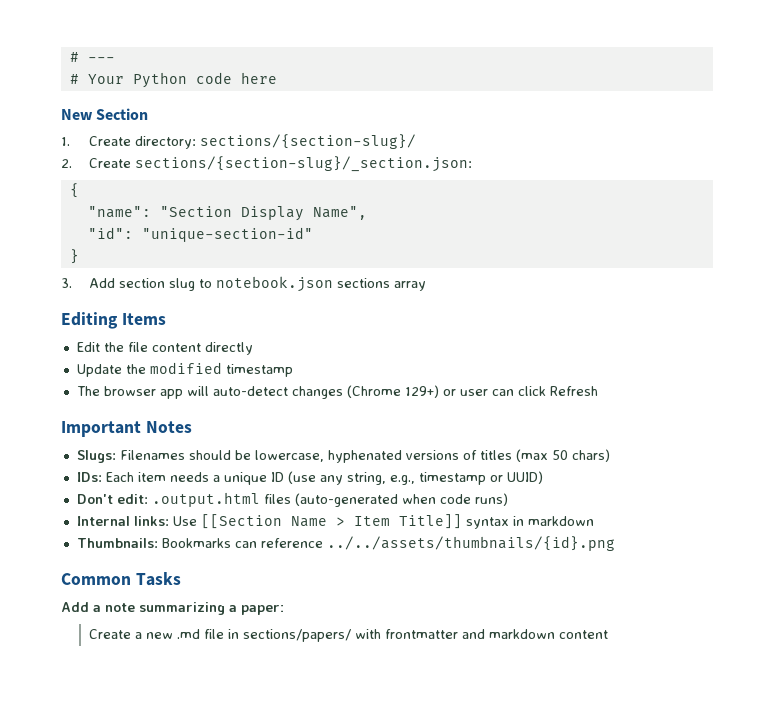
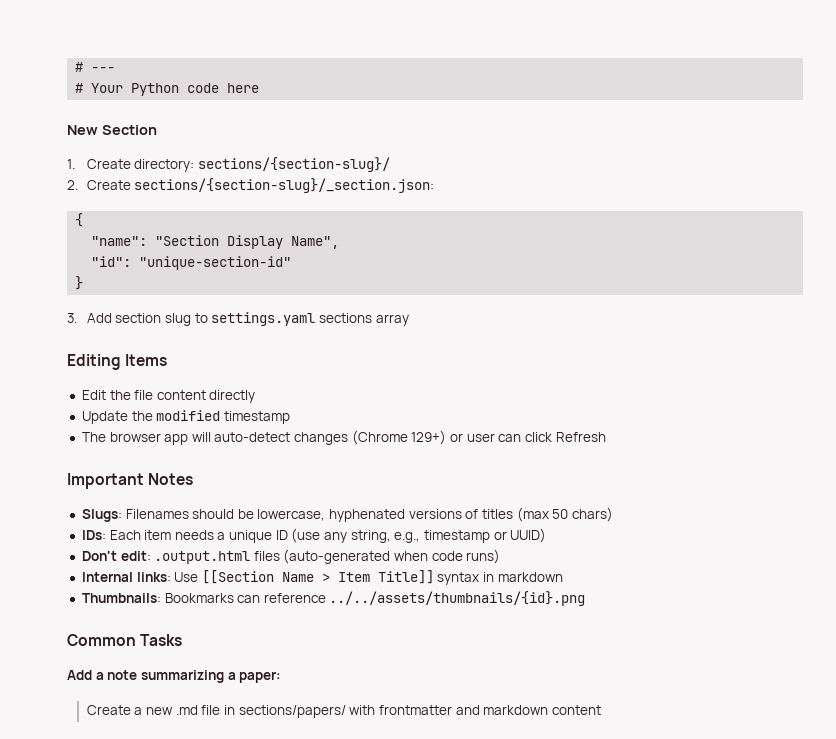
- 3. Add section slug to notebook.json sections array
+ 3. Add section slug to settings.yaml sections array

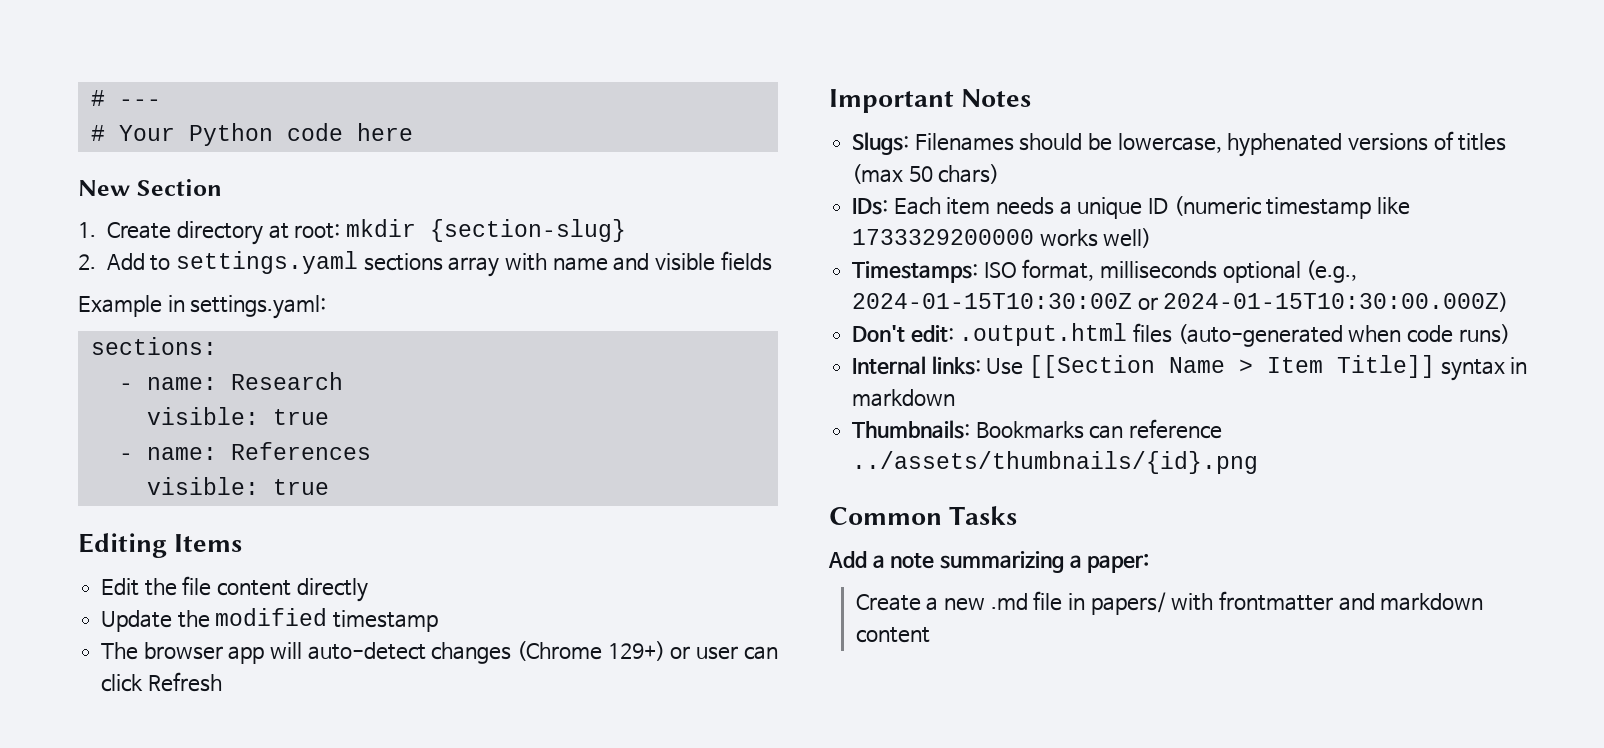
- 1. Create directory: sections/{section-slug}/
- 2. Create sections/{section-slug}/_section.json:
- {
- "name": "Section Display Name",
- "id": "unique-section-id"
- }
- 3. Add section slug to settings.yaml sections array
+ 1. Create directory at root: mkdir {section-slug}
+ 2. Add to settings.yaml sections array with name and visible fields
+ Example in settings.yaml:
+ sections:
+ - name: Research
+ visible: true
+ - name: References
+ visible: true
- IDs: Each item needs a unique ID (use any string, e.g., timestamp or UUID)
+ IDs: Each item needs a unique ID (numeric timestamp like 1733329200000 works well)
+ Timestamps: ISO format, milliseconds optional (e.g., 2024-01-15T10:30:00Z or 2024-01-15T10:30:00.000Z)
- Thumbnails: Bookmarks can reference ../../assets/thumbnails/{id}.png
+ Thumbnails: Bookmarks can reference ../assets/thumbnails/{id}.png
- Create a new .md file in sections/papers/ with frontmatter and markdown content
+ Create a new .md file in papers/ with frontmatter and markdown content

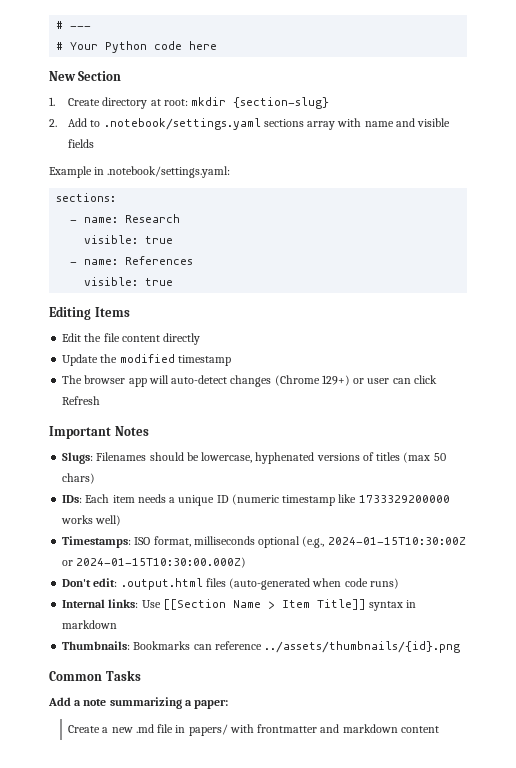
- 2. Add to settings.yaml sections array with name and visible fields
+ 2. Add to .notebook/settings.yaml sections array with name and visible fields
- Example in settings.yaml:
+ Example in .notebook/settings.yaml:

